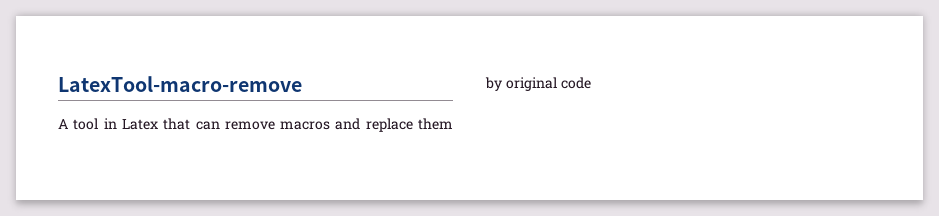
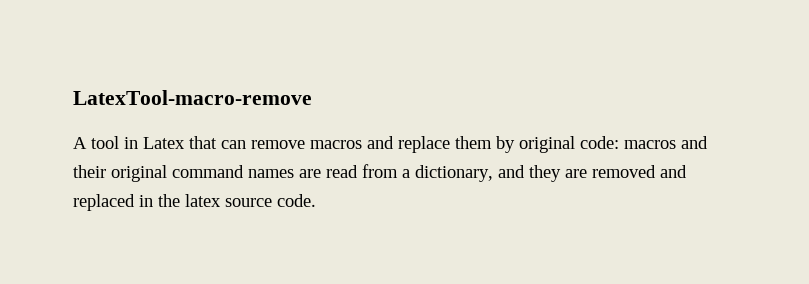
- A tool in Latex that can remove macros and replace them by original code
+ A tool in Latex that can remove macros and replace them by original code: macros and their original command names are read from a dictionary, and they are removed and replaced in the latex source code.

